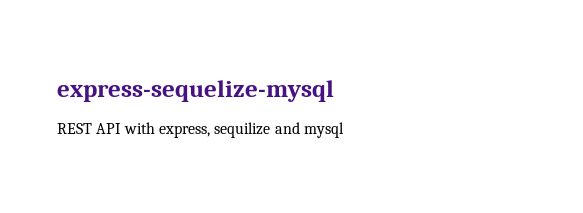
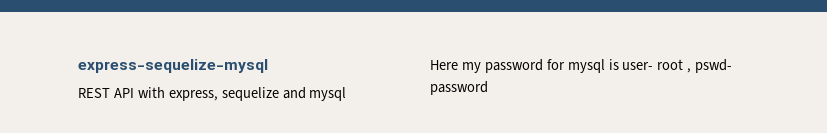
- REST API with express, sequilize and mysql
+ REST API with express, sequelize and mysql
+ Here my password for mysql is user- root , pswd- password

